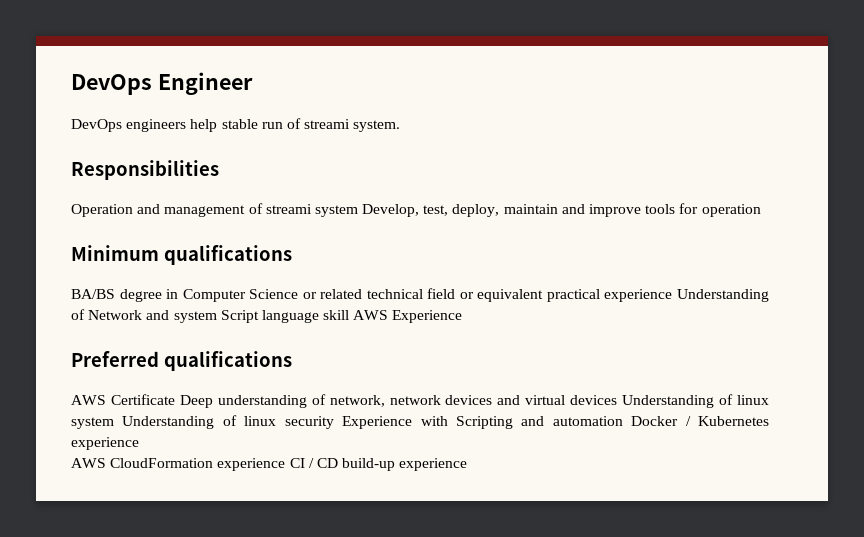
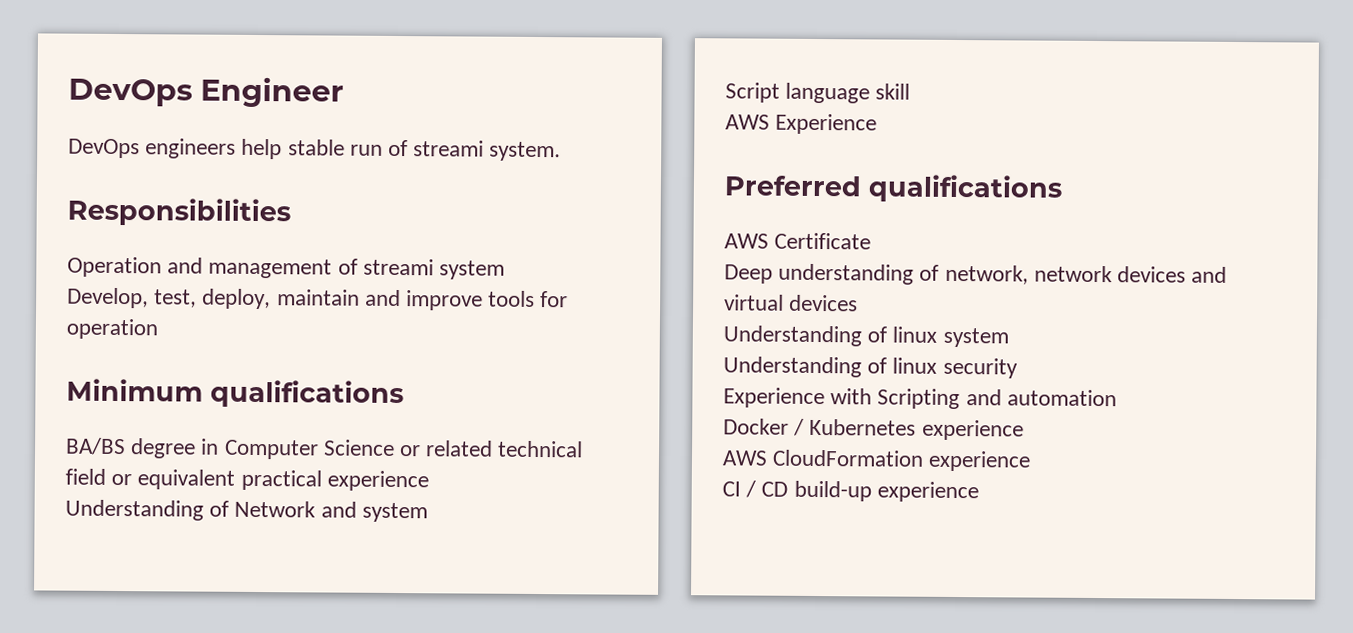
- Operation and management of streami system Develop, test, deploy, maintain and improve tools for operation
+ Operation and management of streami system
+ Develop, test, deploy, maintain and improve tools for operation
- BA/BS degree in Computer Science or related technical field or equivalent practical experience Understanding of Network and system Script language skill AWS Experience
+ BA/BS degree in Computer Science or related technical field or equivalent practical experience
+ Understanding of Network and system
+ Script language skill
+ AWS Experience
- AWS Certificate Deep understanding of network, network devices and virtual devices Understanding of linux system Understanding of linux security Experience with Scripting and automation Docker / Kubernetes experience
+ AWS Certificate
+ Deep understanding of network, network devices and virtual devices
+ Understanding of linux system
+ Understanding of linux security
+ Experience with Scripting and automation
+ Docker / Kubernetes experience
- AWS CloudFormation experience CI / CD build-up experience
+ AWS CloudFormation experience
+ CI / CD build-up experience

